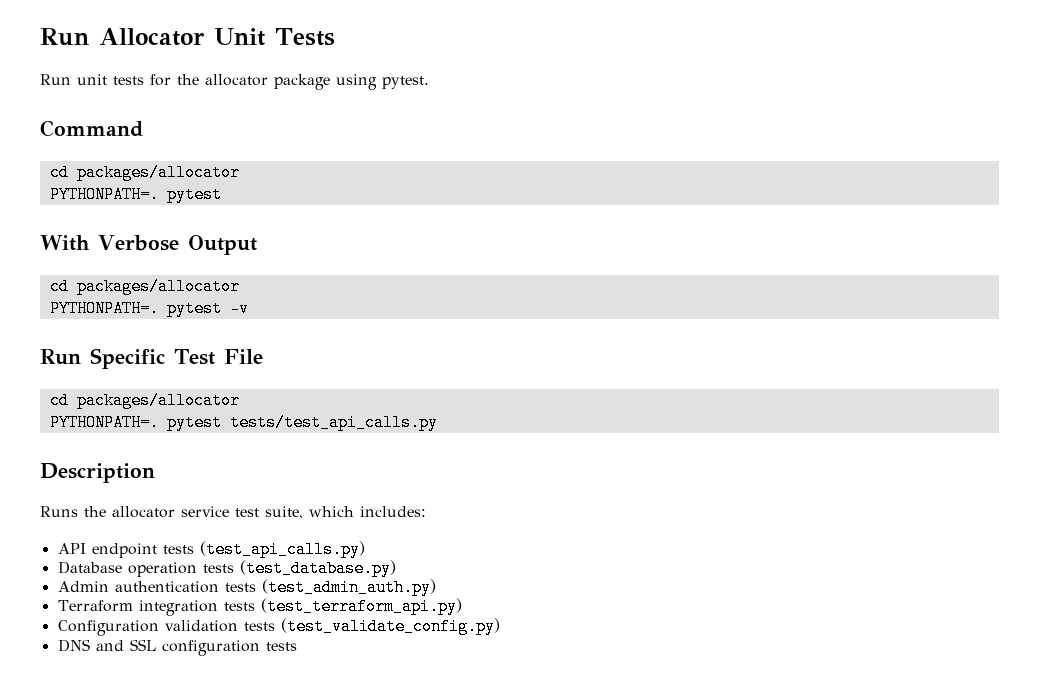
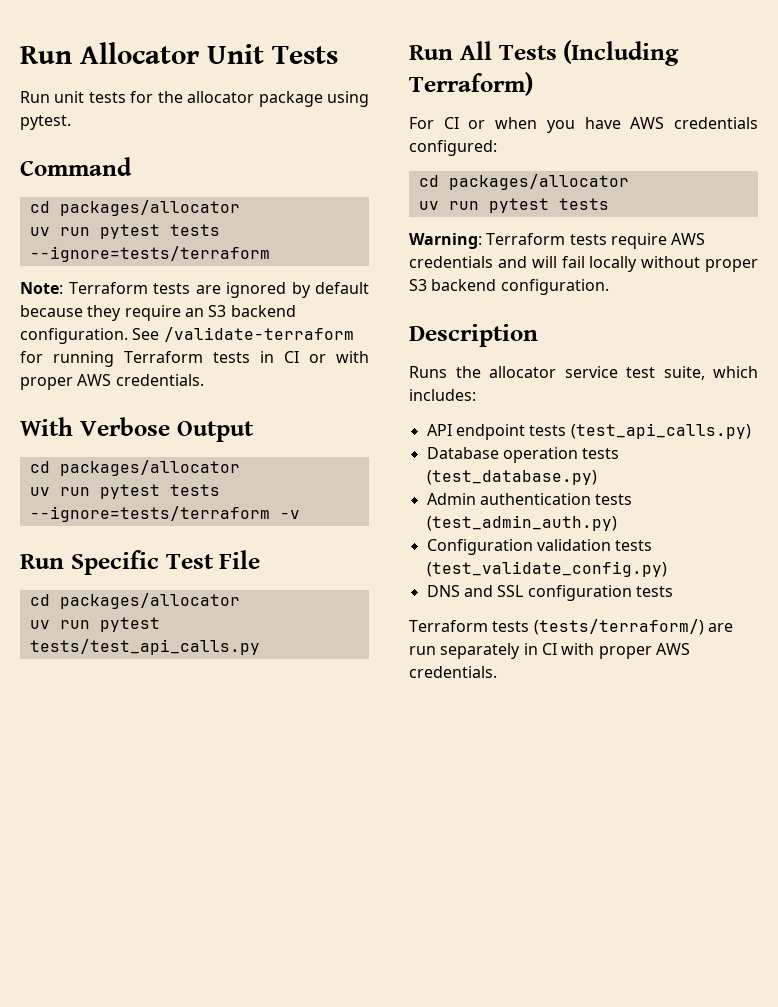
  Command
  cd packages/allocator
- PYTHONPATH=. pytest
+ uv run pytest tests --ignore=tests/terraform
+ Note: Terraform tests are ignored by default because they require an S3 backend configuration. See /validate-terraform for running Terraform tests in CI or with proper AWS credentials.
- PYTHONPATH=. pytest -v
+ uv run pytest tests --ignore=tests/terraform -v
- PYTHONPATH=. pytest tests/test_api_calls.py
+ uv run pytest tests/test_api_calls.py
+ Run All Tests (Including Terraform)
+ For CI or when you have AWS credentials configured:
+ cd packages/allocator
+ uv run pytest tests
+ Warning: Terraform tests require AWS credentials and will fail locally without proper S3 backend configuration.
- Terraform integration tests (test_terraform_api.py)
+ Terraform tests (tests/terraform/) are run separately in CI with proper AWS credentials.

